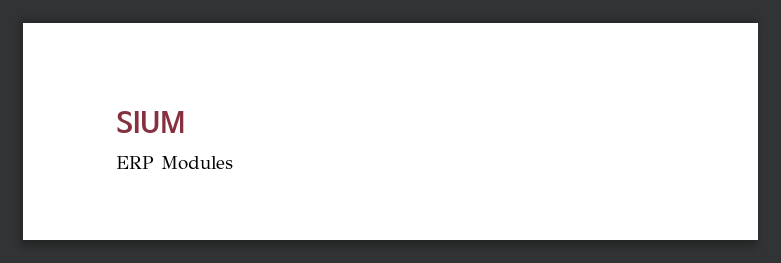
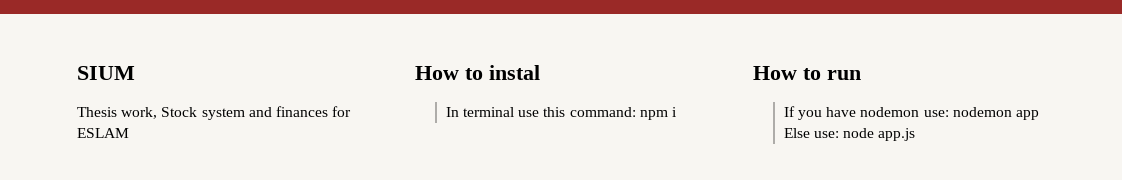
- ERP Modules
+ Thesis work, Stock system and finances for ESLAM
+ How to instal
+ In terminal use this command: npm i
+ How to run
+ If you have nodemon use: nodemon app Else use: node app.js

